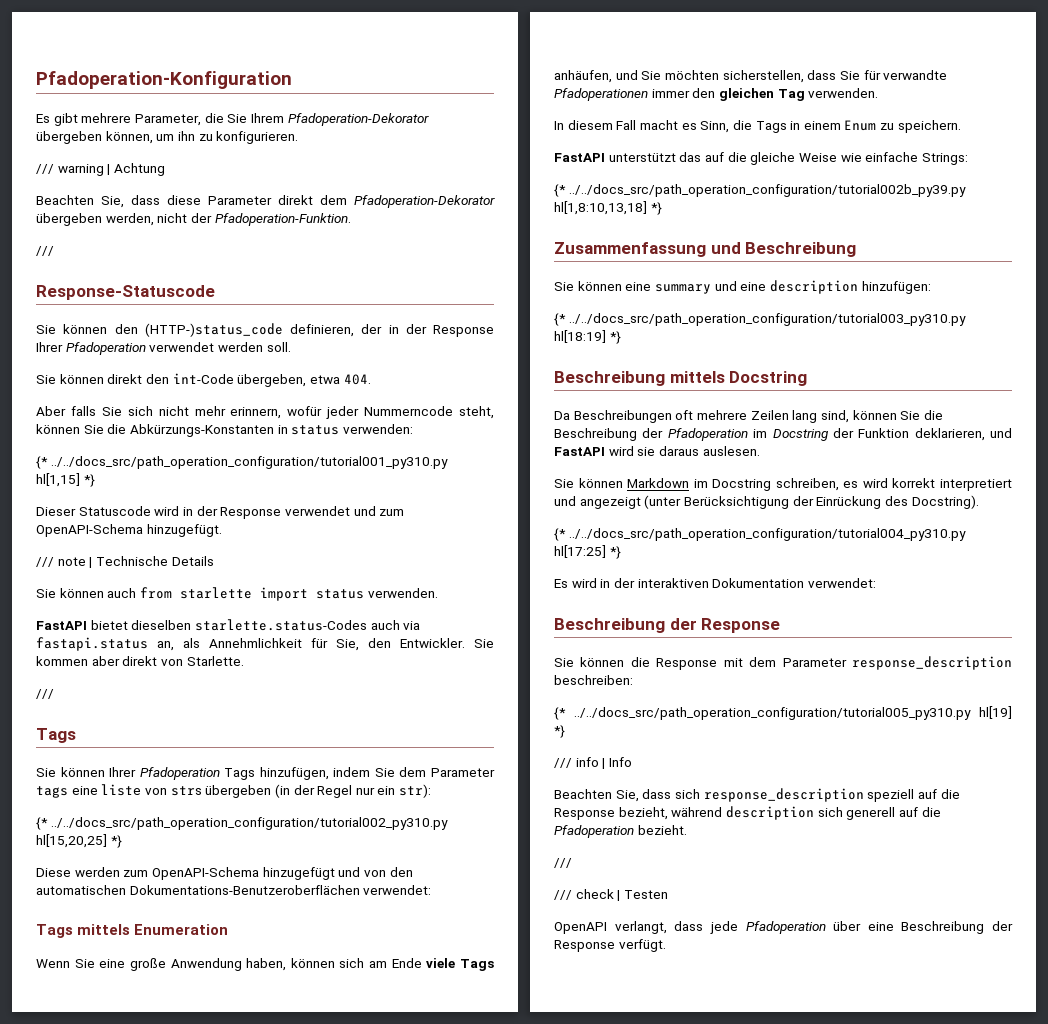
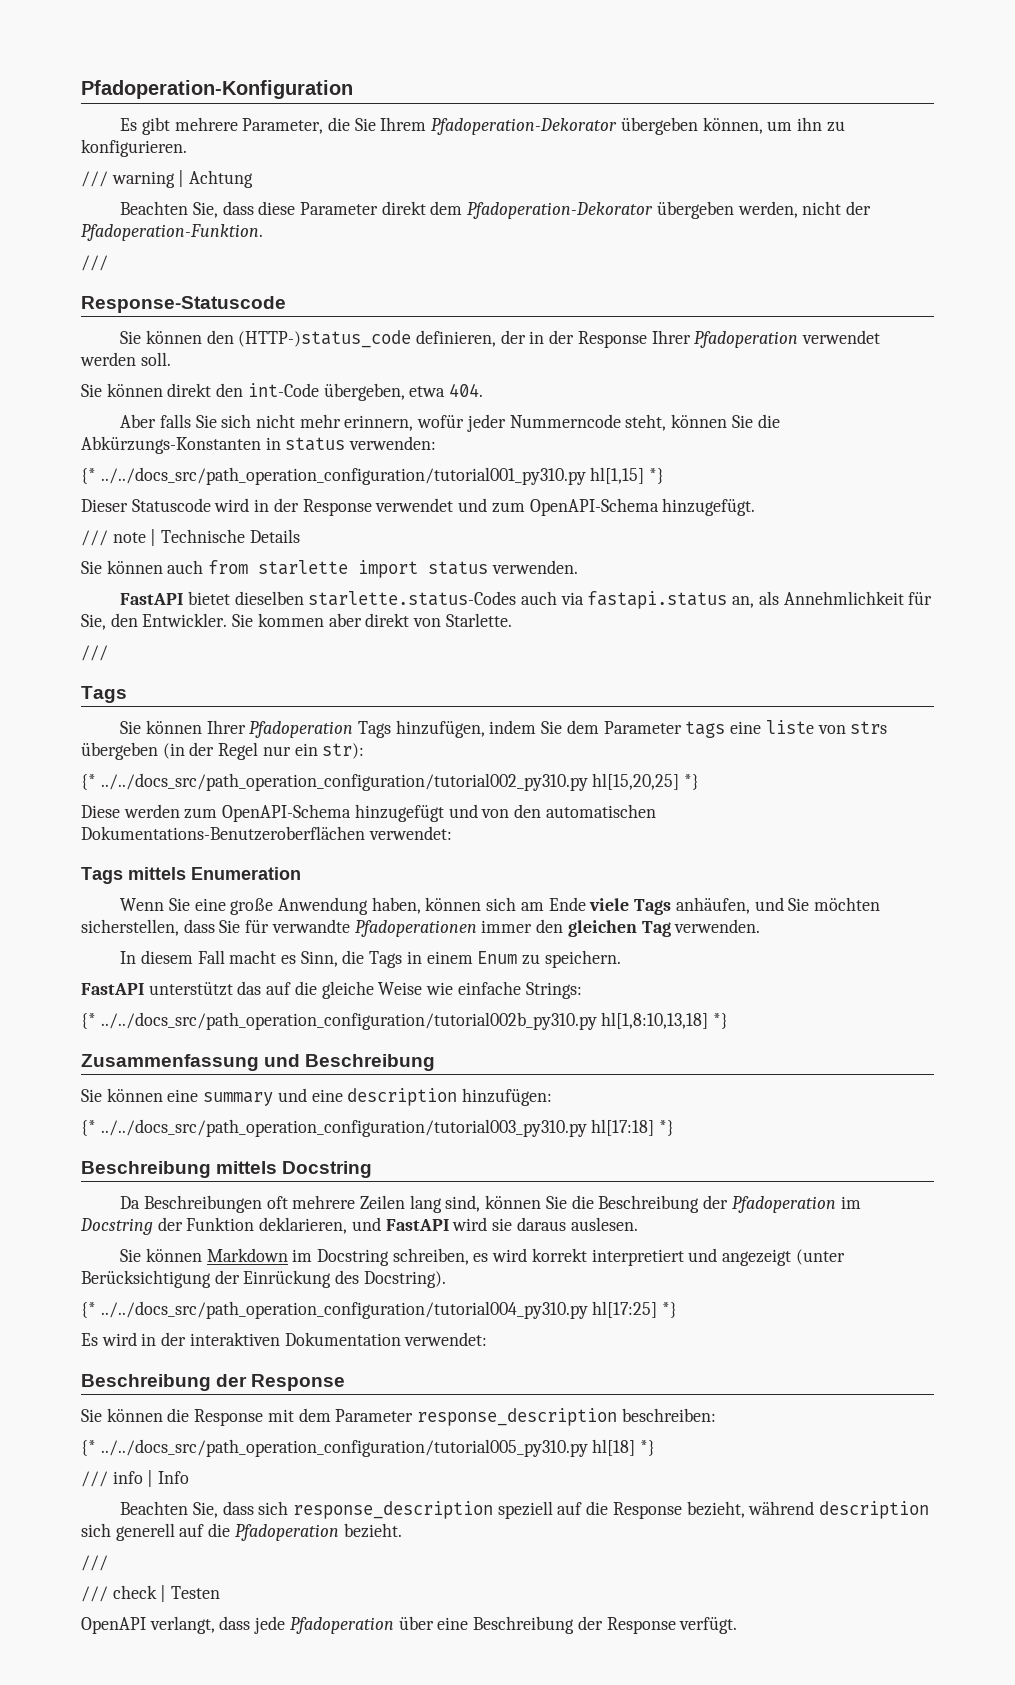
- {* ../../docs_src/path_operation_configuration/tutorial002b_py39.py hl[1,8:10,13,18] *}
+ {* ../../docs_src/path_operation_configuration/tutorial002b_py310.py hl[1,8:10,13,18] *}
- {* ../../docs_src/path_operation_configuration/tutorial003_py310.py hl[18:19] *}
+ {* ../../docs_src/path_operation_configuration/tutorial003_py310.py hl[17:18] *}
- {* ../../docs_src/path_operation_configuration/tutorial005_py310.py hl[19] *}
+ {* ../../docs_src/path_operation_configuration/tutorial005_py310.py hl[18] *}

